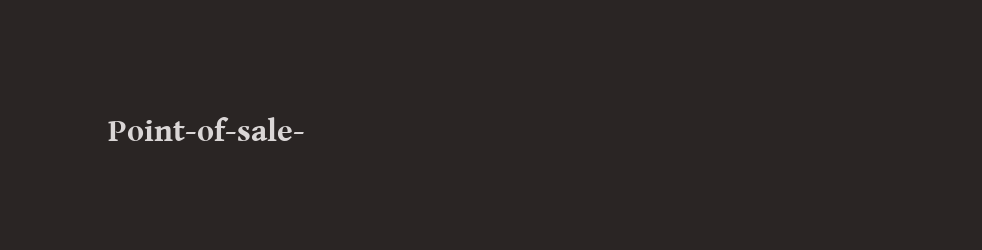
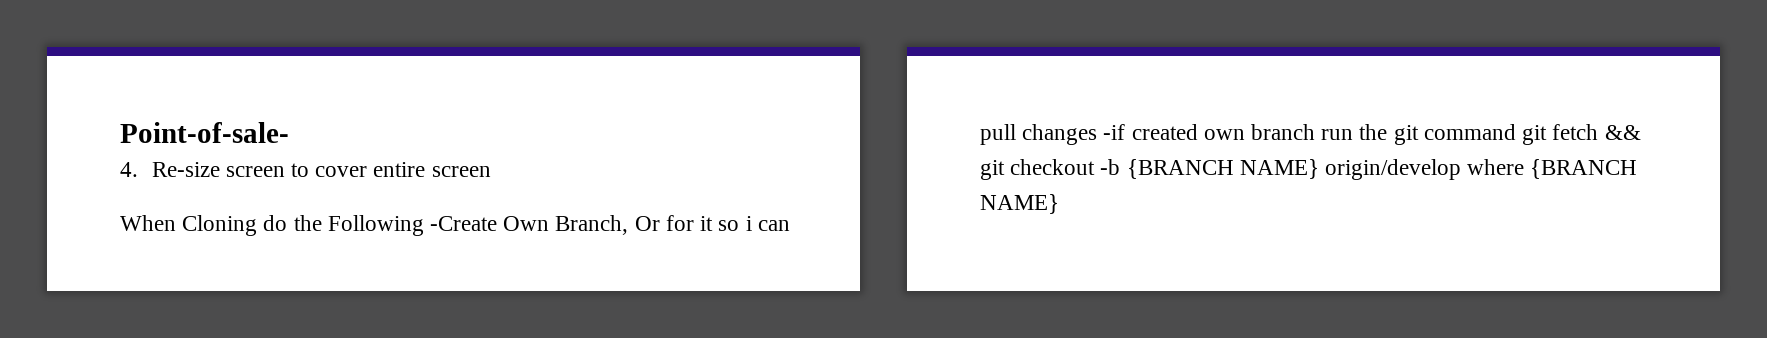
+ 4. Re-size screen to cover entire screen
+ When Cloning do the Following -Create Own Branch, Or for it so i can pull changes -if created own branch run the git command git fetch && git checkout -b {BRANCH NAME} origin/develop where {BRANCH NAME}

